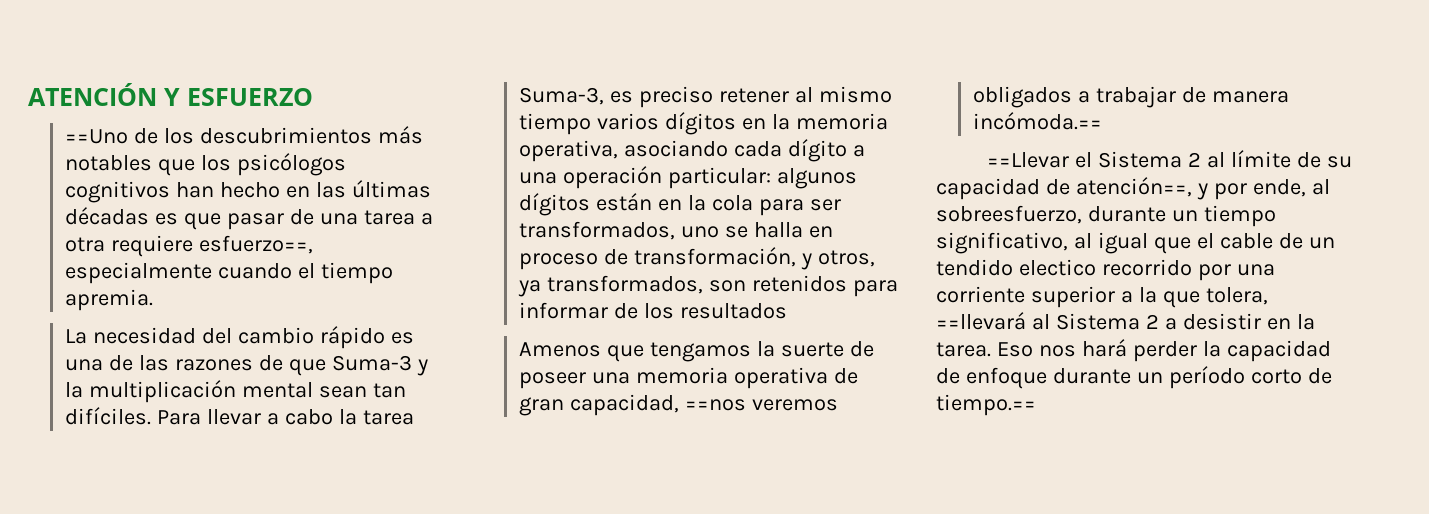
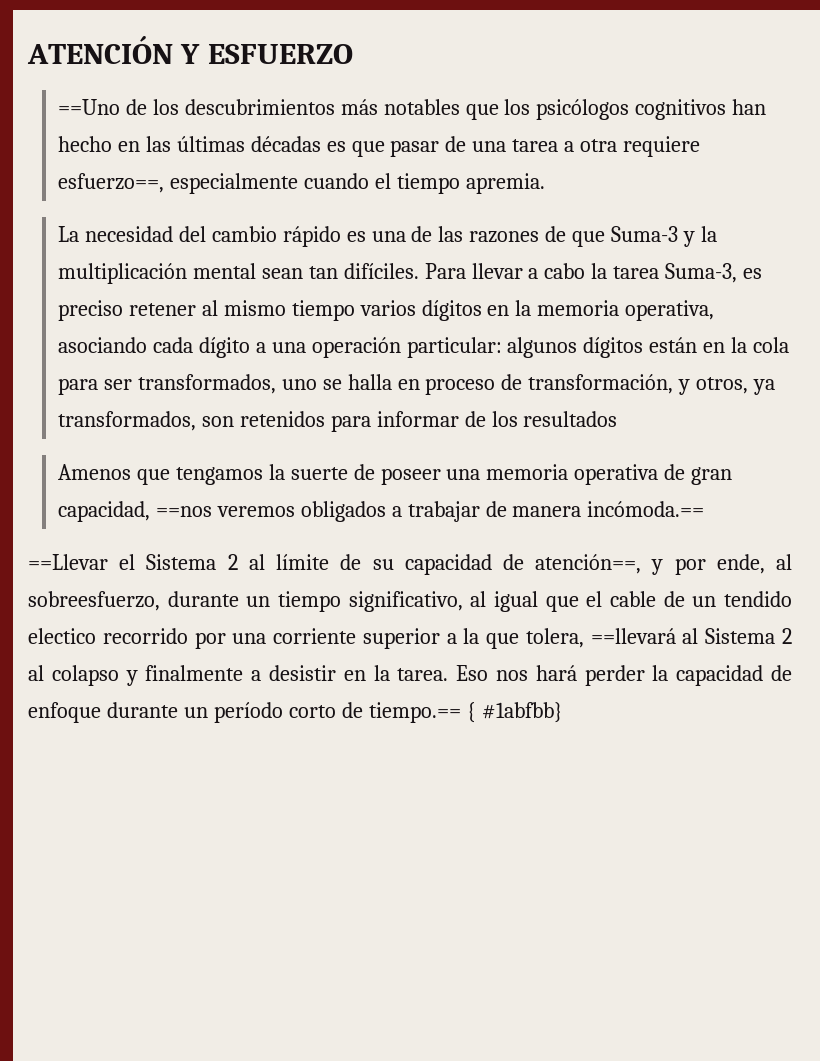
- ==Llevar el Sistema 2 al límite de su capacidad de atención==, y por ende, al sobreesfuerzo, durante un tiempo significativo, al igual que el cable de un tendido electico recorrido por una corriente superior a la que tolera, ==llevará al Sistema 2 a desistir en la tarea.
+ ==Llevar el Sistema 2 al límite de su capacidad de atención==, y por ende, al sobreesfuerzo, durante un tiempo significativo, al igual que el cable de un tendido electico recorrido por una corriente superior a la que tolera, ==llevará al Sistema 2 al colapso y finalmente a desistir en la tarea.
- Eso nos hará perder la capacidad de enfoque durante un período corto de tiempo.==
+ Eso nos hará perder la capacidad de enfoque durante un período corto de tiempo.== { #1abfbb}

